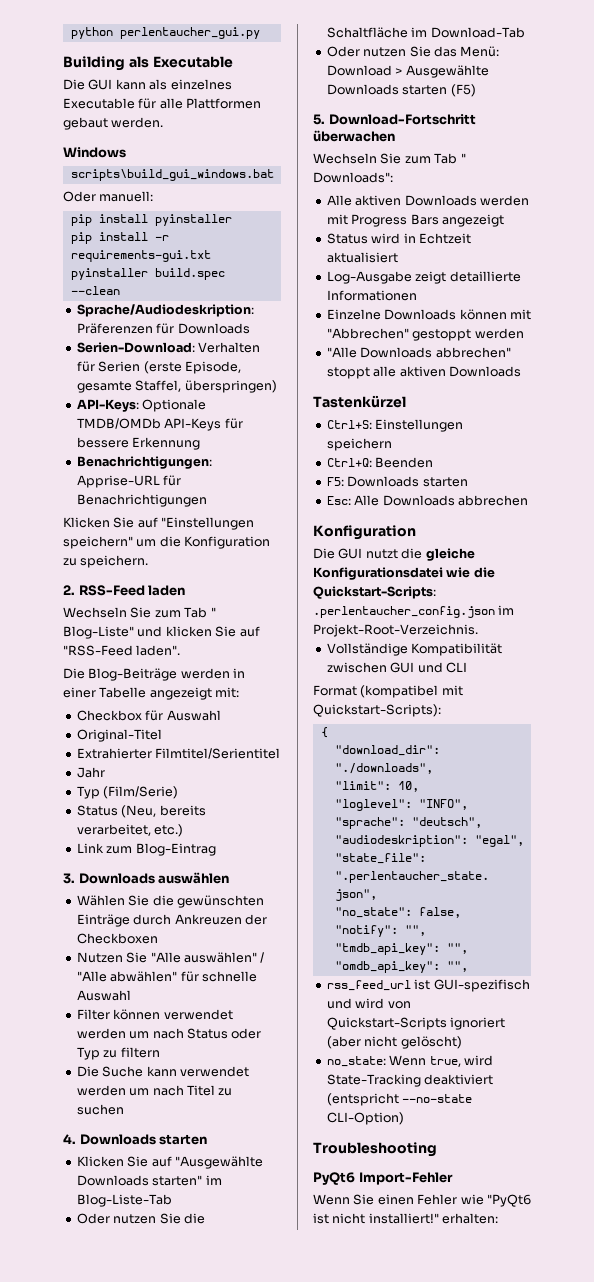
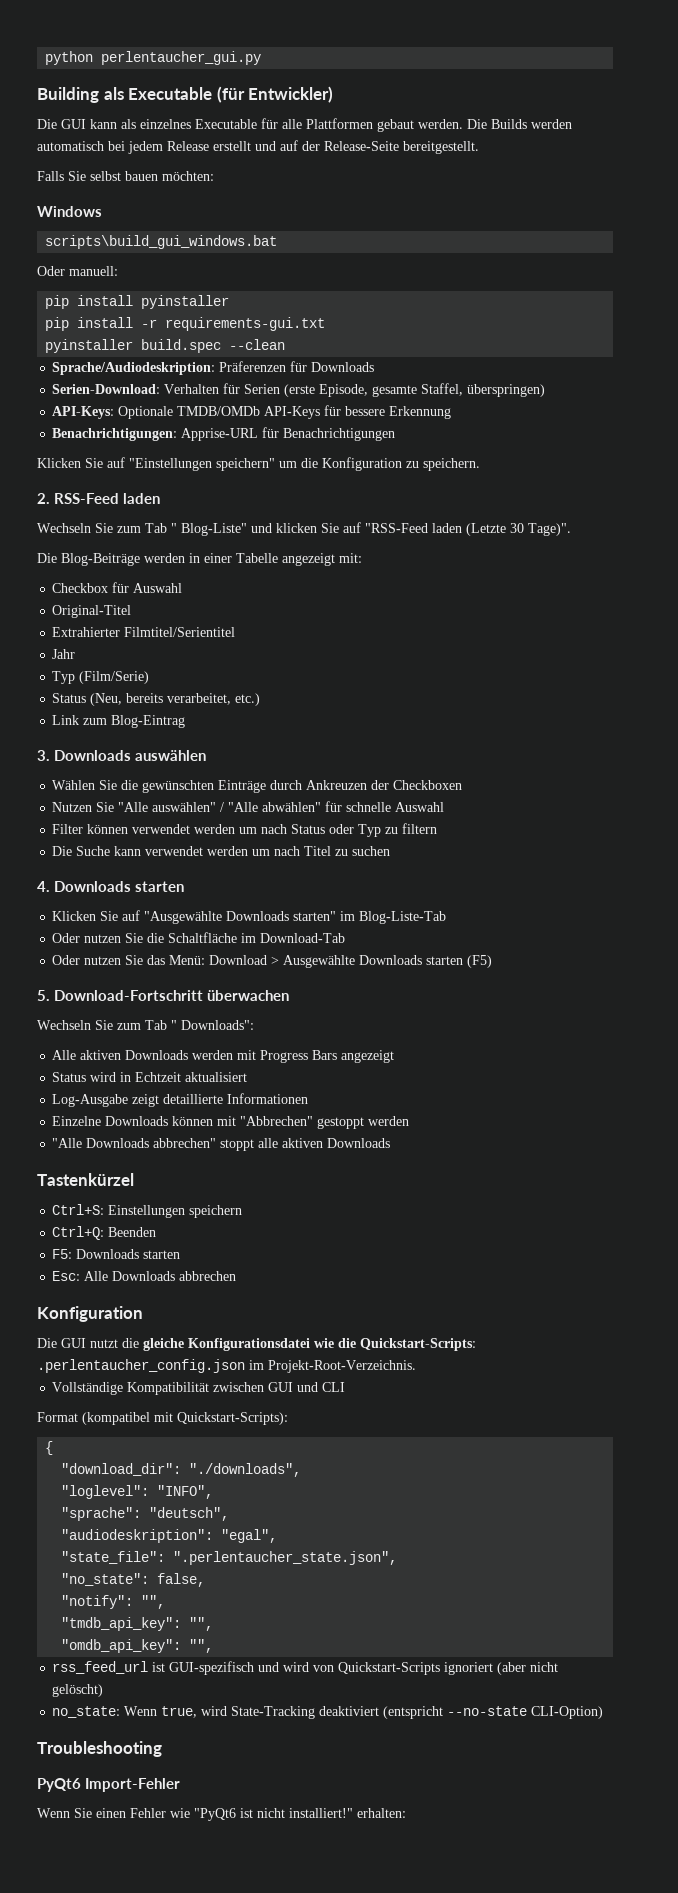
- Building als Executable
+ Building als Executable (für Entwickler)
+ Die Builds werden automatisch bei jedem Release erstellt und auf der Release-Seite bereitgestellt.
+ Falls Sie selbst bauen möchten:
- Wechseln Sie zum Tab " Blog-Liste" und klicken Sie auf "RSS-Feed laden".
+ Wechseln Sie zum Tab " Blog-Liste" und klicken Sie auf "RSS-Feed laden (Letzte 30 Tage)".
- "limit": 10,

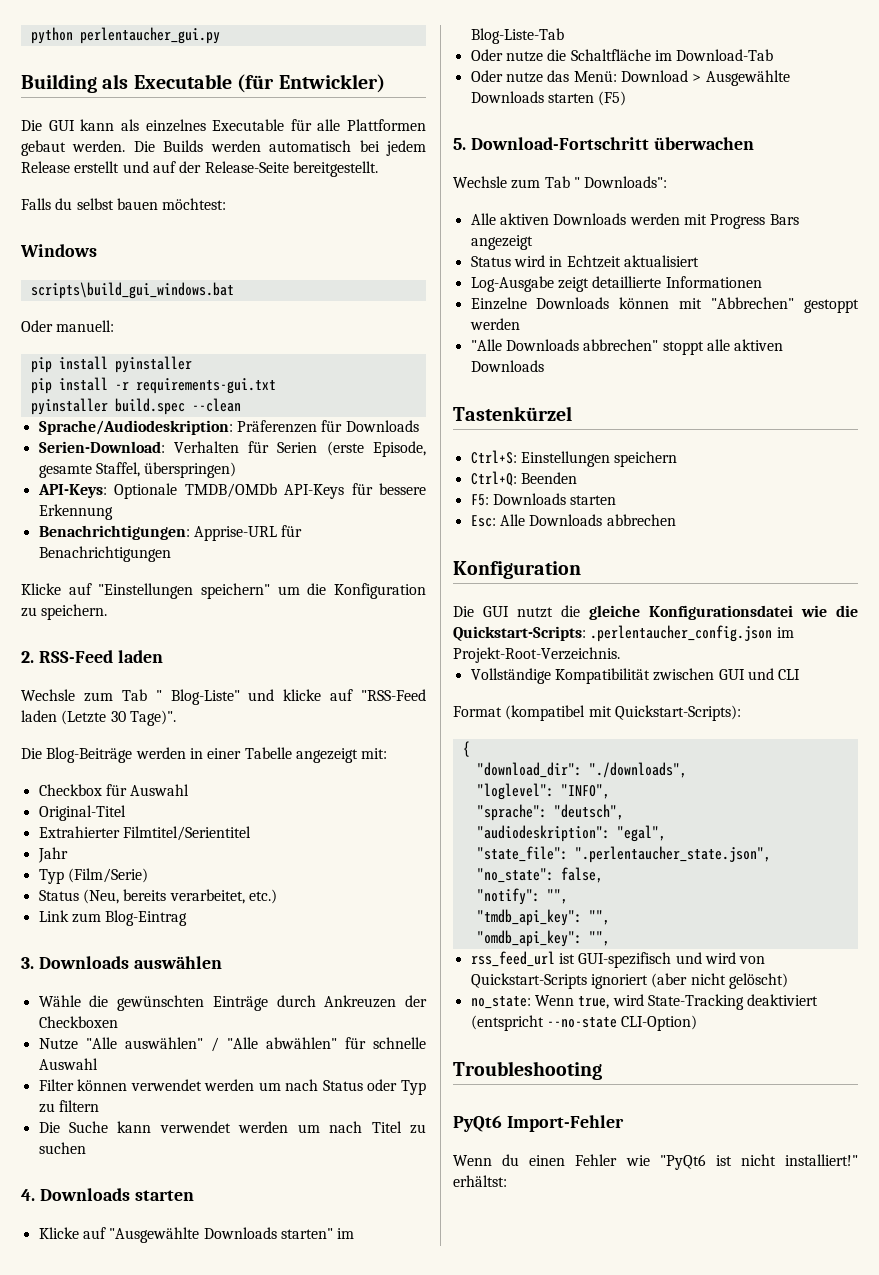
- Falls Sie selbst bauen möchten:
+ Falls du selbst bauen möchtest:
- Klicken Sie auf "Einstellungen speichern" um die Konfiguration zu speichern.
+ Klicke auf "Einstellungen speichern" um die Konfiguration zu speichern.
- Wechseln Sie zum Tab " Blog-Liste" und klicken Sie auf "RSS-Feed laden (Letzte 30 Tage)".
+ Wechsle zum Tab " Blog-Liste" und klicke auf "RSS-Feed laden (Letzte 30 Tage)".
- Wählen Sie die gewünschten Einträge durch Ankreuzen der Checkboxen
+ Wähle die gewünschten Einträge durch Ankreuzen der Checkboxen
- Nutzen Sie "Alle auswählen" / "Alle abwählen" für schnelle Auswahl
+ Nutze "Alle auswählen" / "Alle abwählen" für schnelle Auswahl
- Klicken Sie auf "Ausgewählte Downloads starten" im Blog-Liste-Tab
+ Klicke auf "Ausgewählte Downloads starten" im Blog-Liste-Tab
- Oder nutzen Sie die Schaltfläche im Download-Tab
+ Oder nutze die Schaltfläche im Download-Tab
- Oder nutzen Sie das Menü: Download > Ausgewählte Downloads starten (F5)
+ Oder nutze das Menü: Download > Ausgewählte Downloads starten (F5)
- Wechseln Sie zum Tab " Downloads":
+ Wechsle zum Tab " Downloads":
- Wenn Sie einen Fehler wie "PyQt6 ist nicht installiert!" erhalten:
+ Wenn du einen Fehler wie "PyQt6 ist nicht installiert!" erhältst:

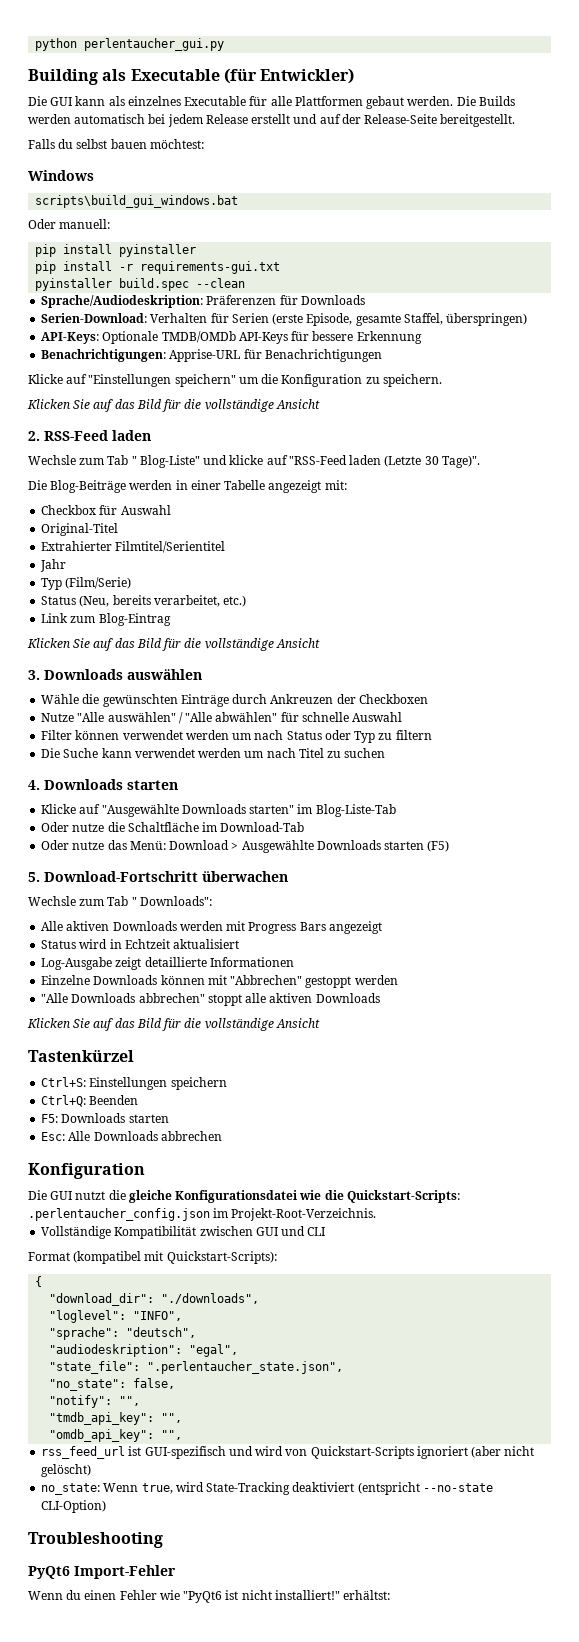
  Klicke auf "Einstellungen speichern" um die Konfiguration zu speichern.
+ Klicken Sie auf das Bild für die vollständige Ansicht
  Link zum Blog-Eintrag
+ Klicken Sie auf das Bild für die vollständige Ansicht
  "Alle Downloads abbrechen" stoppt alle aktiven Downloads
+ Klicken Sie auf das Bild für die vollständige Ansicht

